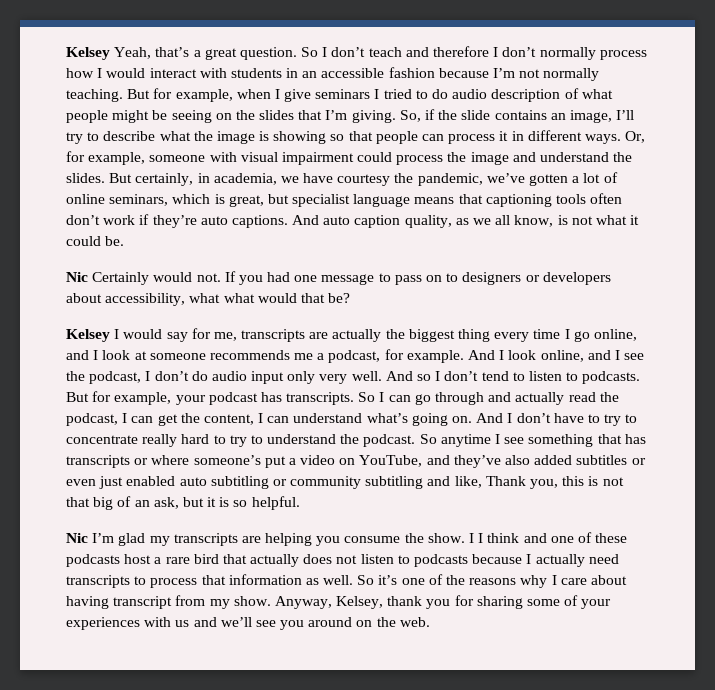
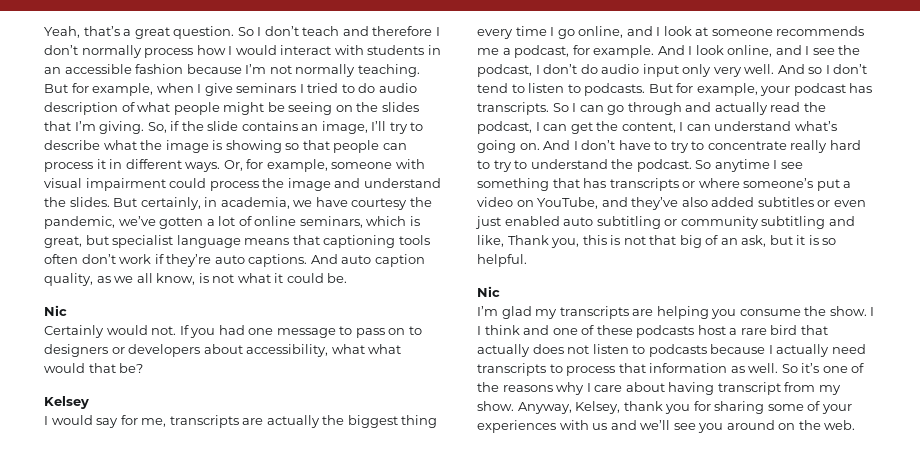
- Kelsey Yeah, that’s a great question.
+ Yeah, that’s a great question.
  And auto caption quality, as we all know, is not what it could be.
- Nic Certainly would not.
+ Nic
+ Certainly would not.
- Kelsey I would say for me, transcripts are actually the biggest thing every time I go online, and I look at someone recommends me a podcast, for example.
+ Kelsey
+ I would say for me, transcripts are actually the biggest thing every time I go online, and I look at someone recommends me a podcast, for example.
  So anytime I see something that has transcripts or where someone’s put a video on YouTube, and they’ve also added subtitles or even just enabled auto subtitling or community subtitling and like, Thank you, this is not that big of an ask, but it is so helpful.
- Nic I’m glad my transcripts are helping you consume the show.
+ Nic
+ I’m glad my transcripts are helping you consume the show.

